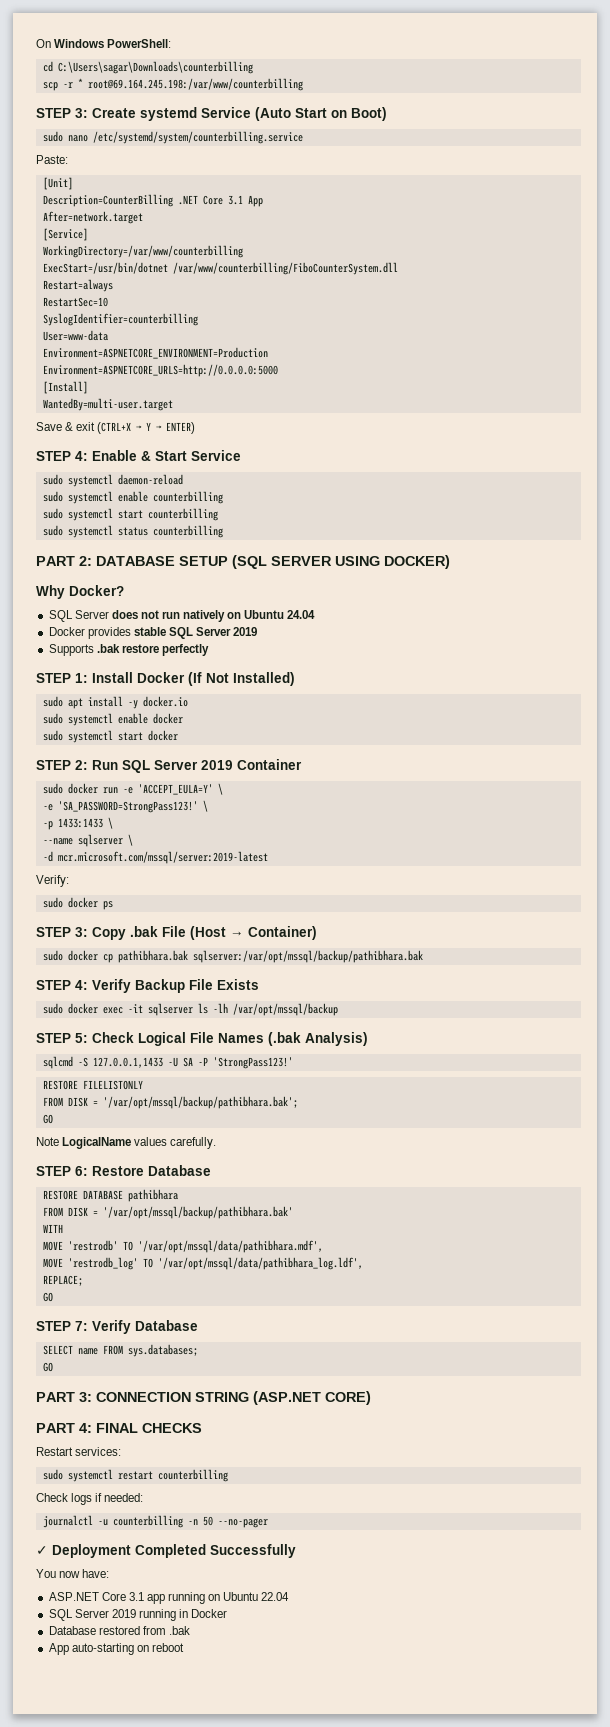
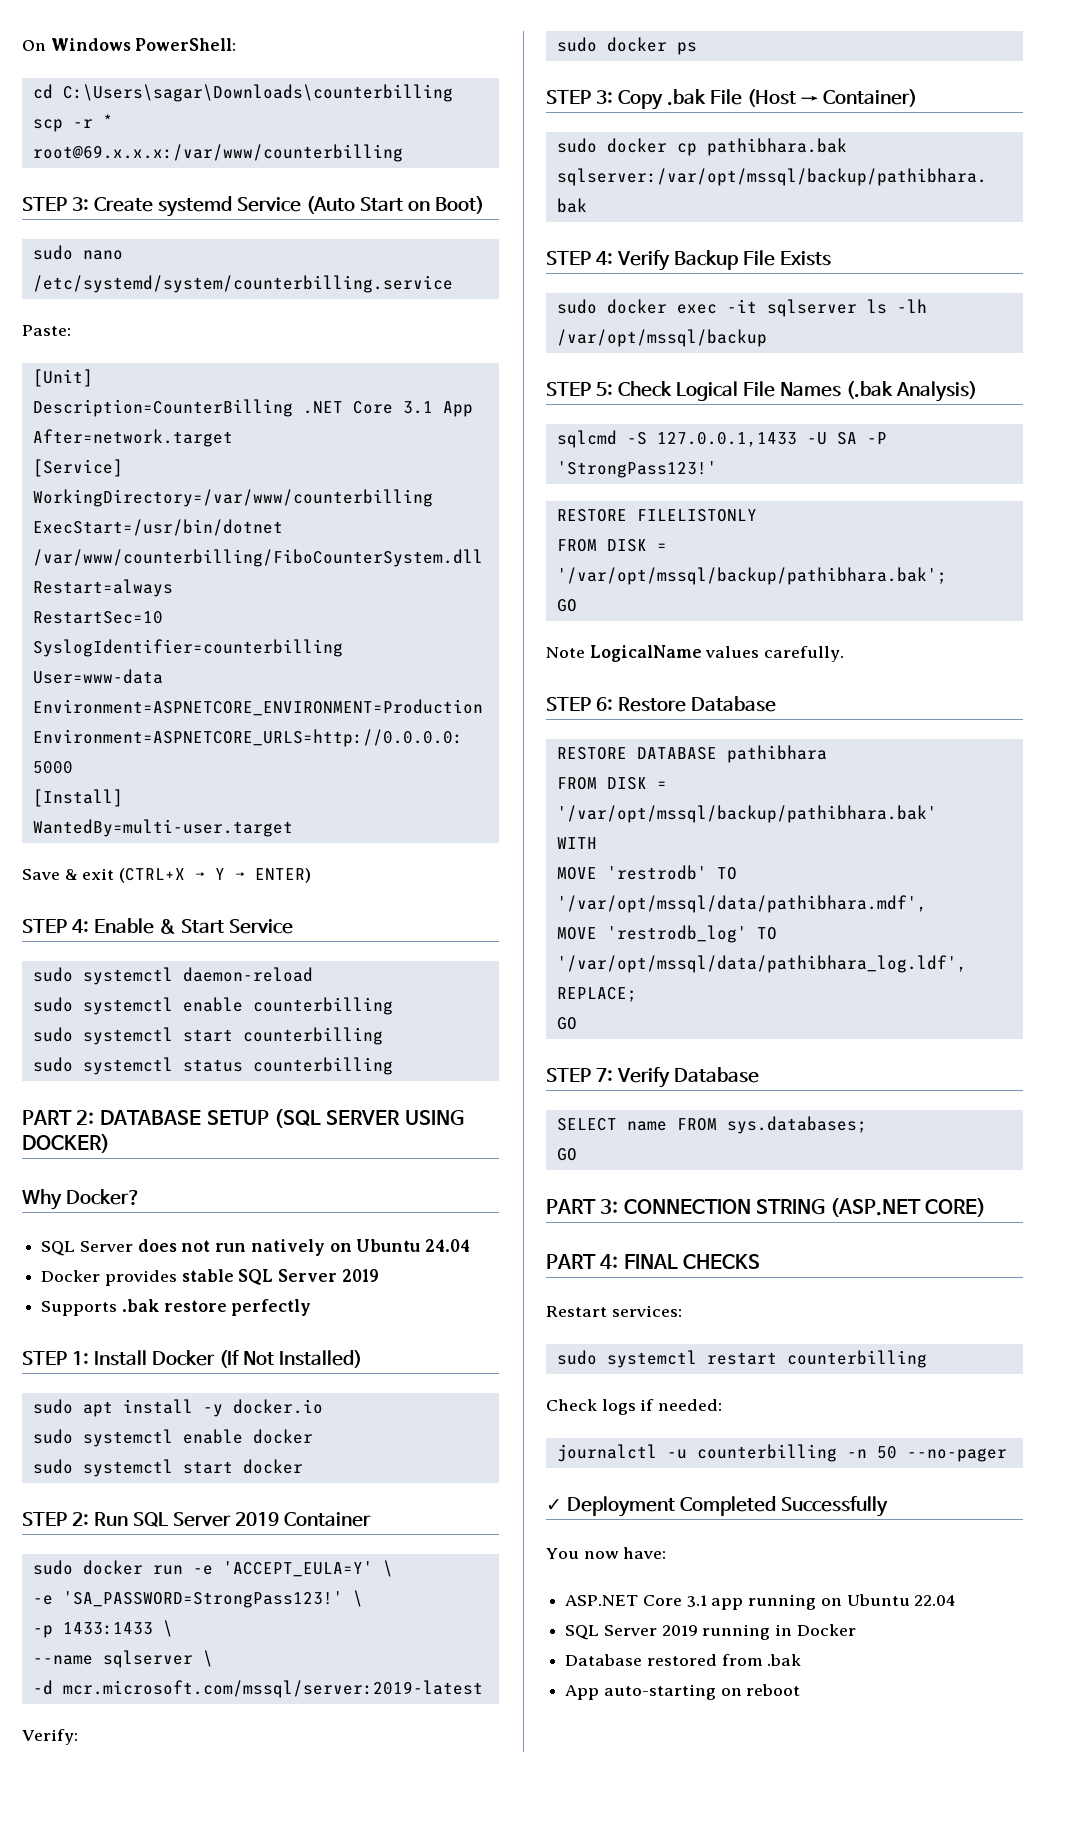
- scp -r * root@69.164.245.198:/var/www/counterbilling
+ scp -r * root@69.x.x.x:/var/www/counterbilling

